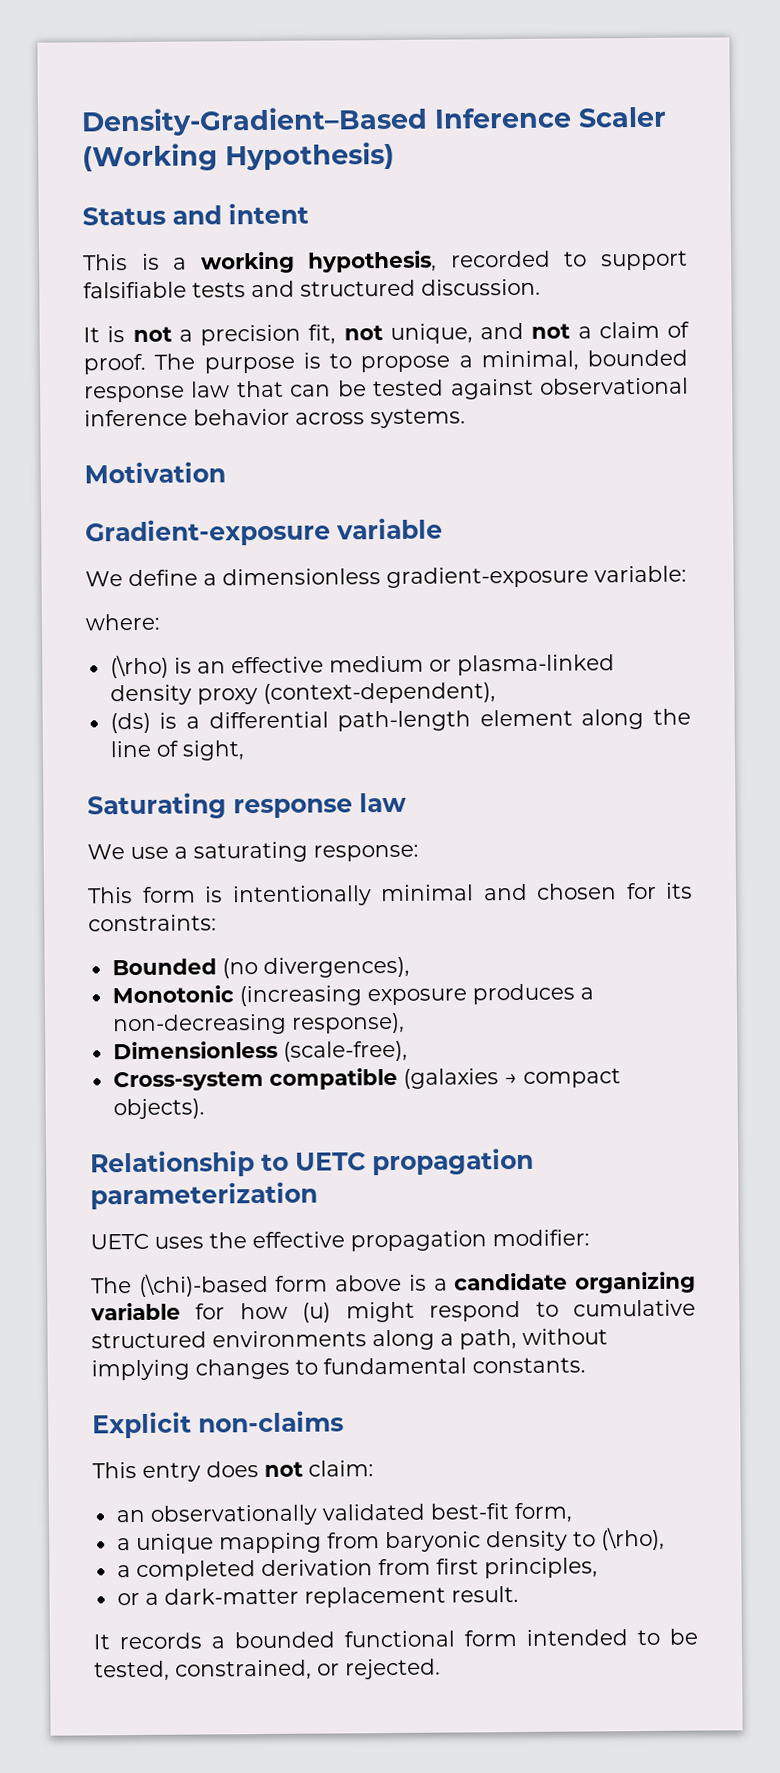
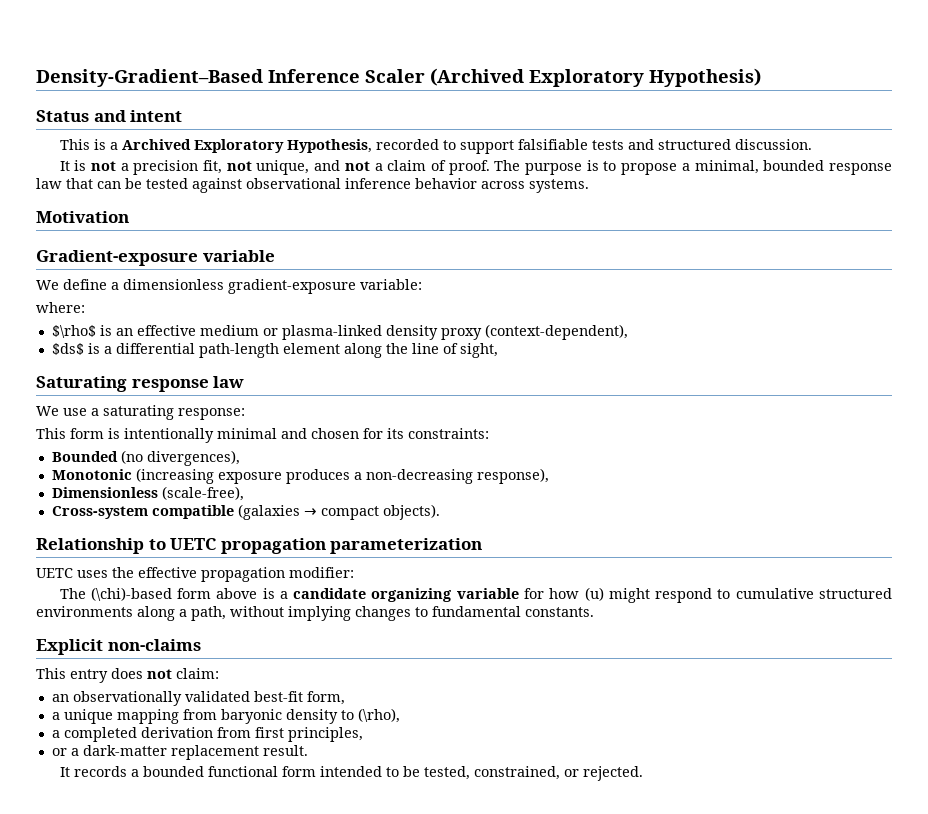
- Density-Gradient–Based Inference Scaler (Working Hypothesis)
+ Density-Gradient–Based Inference Scaler (Archived Exploratory Hypothesis)
- This is a working hypothesis, recorded to support falsifiable tests and structured discussion.
+ This is a Archived Exploratory Hypothesis, recorded to support falsifiable tests and structured discussion.
- (\rho) is an effective medium or plasma-linked density proxy (context-dependent),
+ $\rho$ is an effective medium or plasma-linked density proxy (context-dependent),
- (ds) is a differential path-length element along the line of sight,
+ $ds$ is a differential path-length element along the line of sight,

